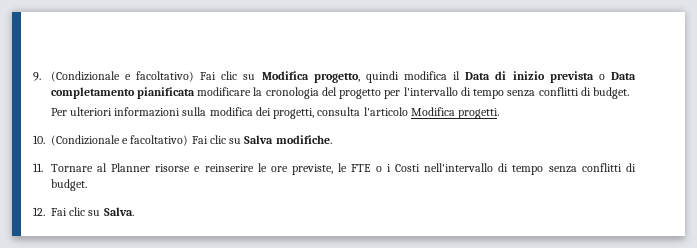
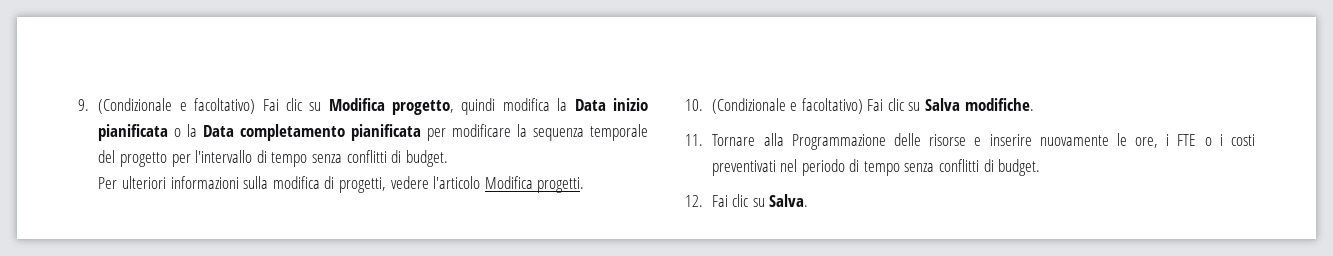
- 9. (Condizionale e facoltativo) Fai clic su Modifica progetto, quindi modifica il Data di inizio prevista o Data completamento pianificata modificare la cronologia del progetto per l'intervallo di tempo senza conflitti di budget.
+ 9. (Condizionale e facoltativo) Fai clic su Modifica progetto, quindi modifica la Data inizio pianificata o la Data completamento pianificata per modificare la sequenza temporale del progetto per l'intervallo di tempo senza conflitti di budget.
- Per ulteriori informazioni sulla modifica dei progetti, consulta l'articolo Modifica progetti.
+ Per ulteriori informazioni sulla modifica di progetti, vedere l'articolo Modifica progetti.
- 11. Tornare al Planner risorse e reinserire le ore previste, le FTE o i Costi nell'intervallo di tempo senza conflitti di budget.
+ 11. Tornare alla Programmazione delle risorse e inserire nuovamente le ore, i FTE o i costi preventivati nel periodo di tempo senza conflitti di budget.

